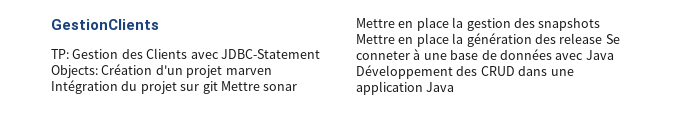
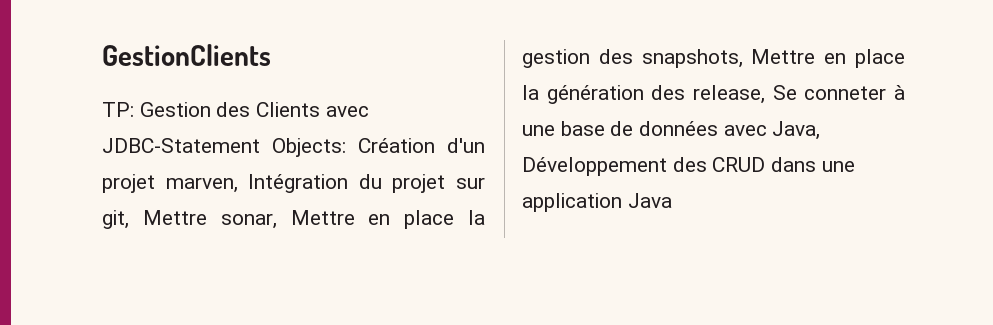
- TP: Gestion des Clients avec JDBC-Statement Objects: Création d'un projet marven Intégration du projet sur git Mettre sonar Mettre en place la gestion des snapshots Mettre en place la génération des release Se conneter à une base de données avec Java Développement des CRUD dans une application Java
+ TP: Gestion des Clients avec JDBC-Statement Objects: Création d'un projet marven, Intégration du projet sur git, Mettre sonar, Mettre en place la gestion des snapshots, Mettre en place la génération des release, Se conneter à une base de données avec Java, Développement des CRUD dans une application Java

